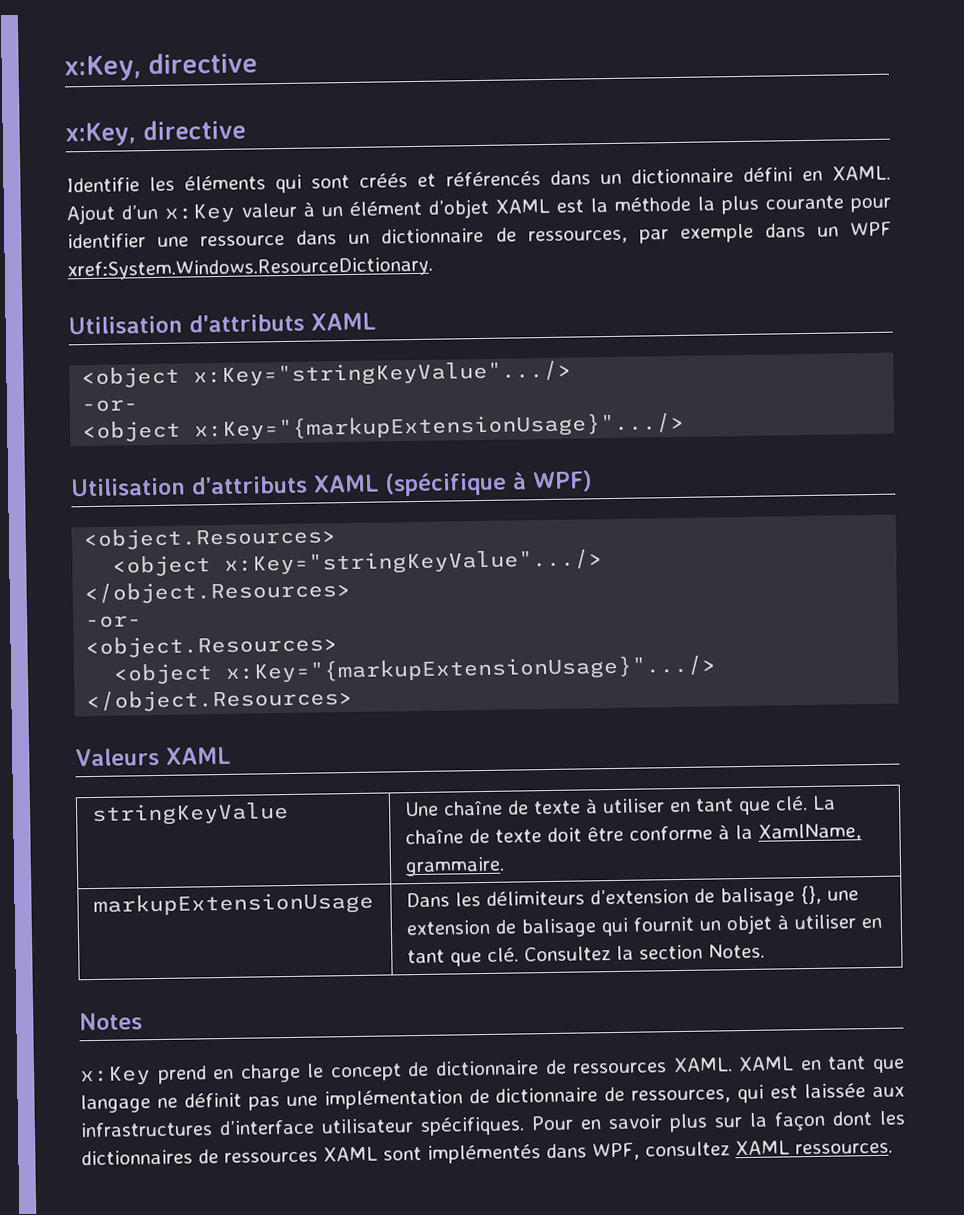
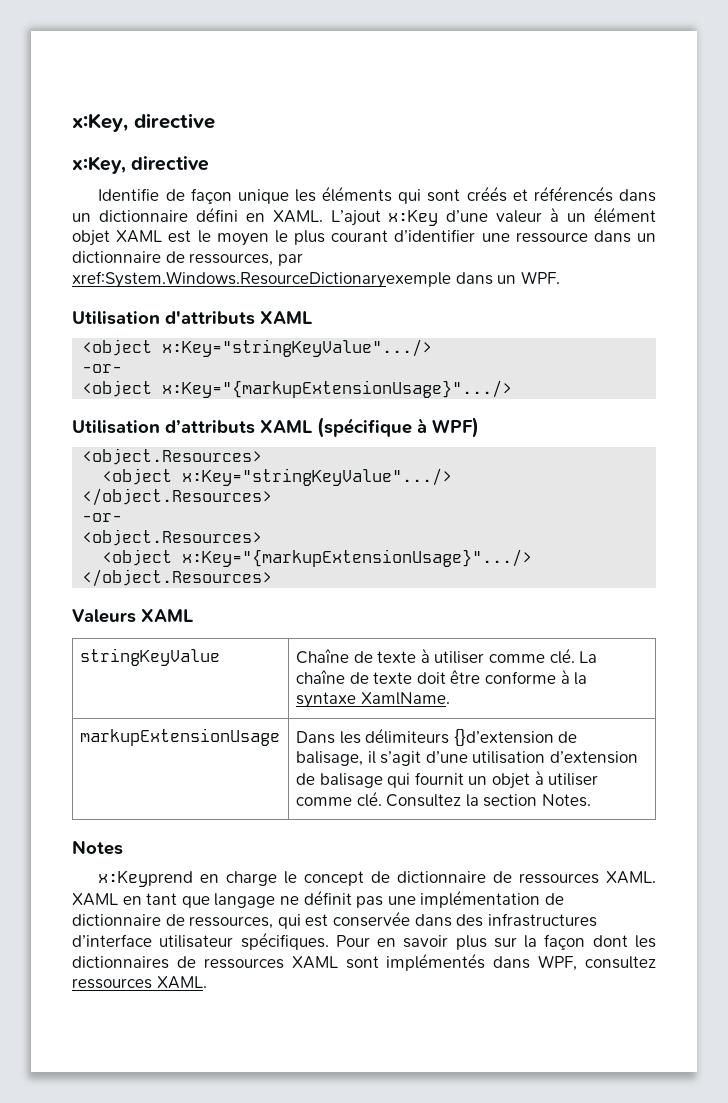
- Identifie les éléments qui sont créés et référencés dans un dictionnaire défini en XAML.
+ Identifie de façon unique les éléments qui sont créés et référencés dans un dictionnaire défini en XAML.
- Ajout d’un x:Key valeur à un élément d’objet XAML est la méthode la plus courante pour identifier une ressource dans un dictionnaire de ressources, par exemple dans un WPF xref:System.Windows.ResourceDictionary.
+ L’ajout x:Key d’une valeur à un élément objet XAML est le moyen le plus courant d’identifier une ressource dans un dictionnaire de ressources, par xref:System.Windows.ResourceDictionaryexemple dans un WPF.
- stringKeyValue | Une chaîne de texte à utiliser en tant que clé. La chaîne de texte doit être conforme à la XamlName, grammaire.
+ stringKeyValue | Chaîne de texte à utiliser comme clé. La chaîne de texte doit être conforme à la syntaxe XamlName.
- markupExtensionUsage | Dans les délimiteurs d’extension de balisage {}, une extension de balisage qui fournit un objet à utiliser en tant que clé. Consultez la section Notes.
+ markupExtensionUsage | Dans les délimiteurs {}d’extension de balisage, il s’agit d’une utilisation d’extension de balisage qui fournit un objet à utiliser comme clé. Consultez la section Notes.
- x:Key prend en charge le concept de dictionnaire de ressources XAML.
+ x:Keyprend en charge le concept de dictionnaire de ressources XAML.
- XAML en tant que langage ne définit pas une implémentation de dictionnaire de ressources, qui est laissée aux infrastructures d’interface utilisateur spécifiques.
+ XAML en tant que langage ne définit pas une implémentation de dictionnaire de ressources, qui est conservée dans des infrastructures d’interface utilisateur spécifiques.
- Pour en savoir plus sur la façon dont les dictionnaires de ressources XAML sont implémentés dans WPF, consultez XAML ressources.
+ Pour en savoir plus sur la façon dont les dictionnaires de ressources XAML sont implémentés dans WPF, consultez ressources XAML.

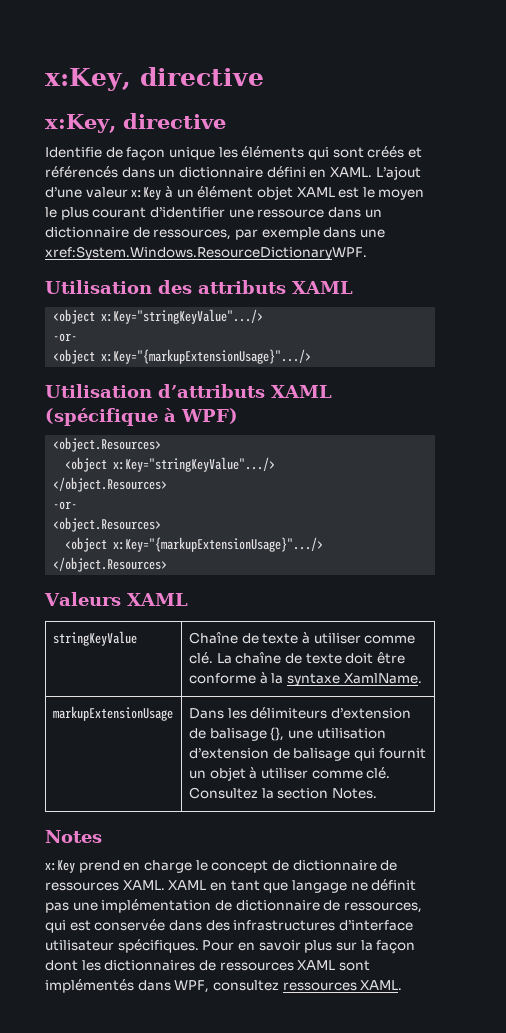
- L’ajout x:Key d’une valeur à un élément objet XAML est le moyen le plus courant d’identifier une ressource dans un dictionnaire de ressources, par xref:System.Windows.ResourceDictionaryexemple dans un WPF.
- Utilisation d'attributs XAML
+ L’ajout d’une valeur x:Key à un élément objet XAML est le moyen le plus courant d’identifier une ressource dans un dictionnaire de ressources, par exemple dans une xref:System.Windows.ResourceDictionaryWPF.
+ Utilisation des attributs XAML
- markupExtensionUsage | Dans les délimiteurs {}d’extension de balisage, il s’agit d’une utilisation d’extension de balisage qui fournit un objet à utiliser comme clé. Consultez la section Notes.
+ markupExtensionUsage | Dans les délimiteurs d’extension de balisage {}, une utilisation d’extension de balisage qui fournit un objet à utiliser comme clé. Consultez la section Notes.
- x:Keyprend en charge le concept de dictionnaire de ressources XAML.
+ x:Key prend en charge le concept de dictionnaire de ressources XAML.

